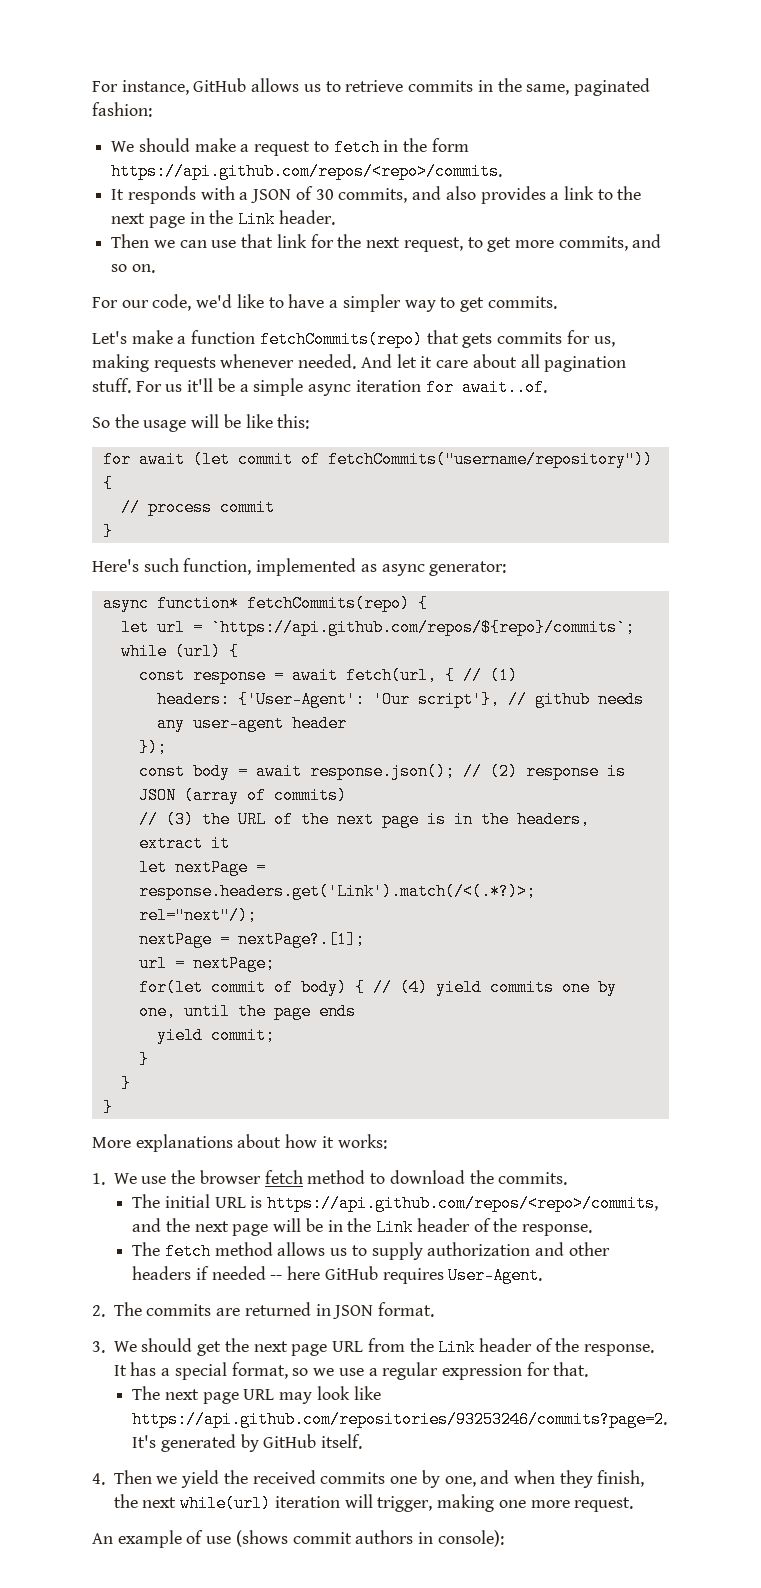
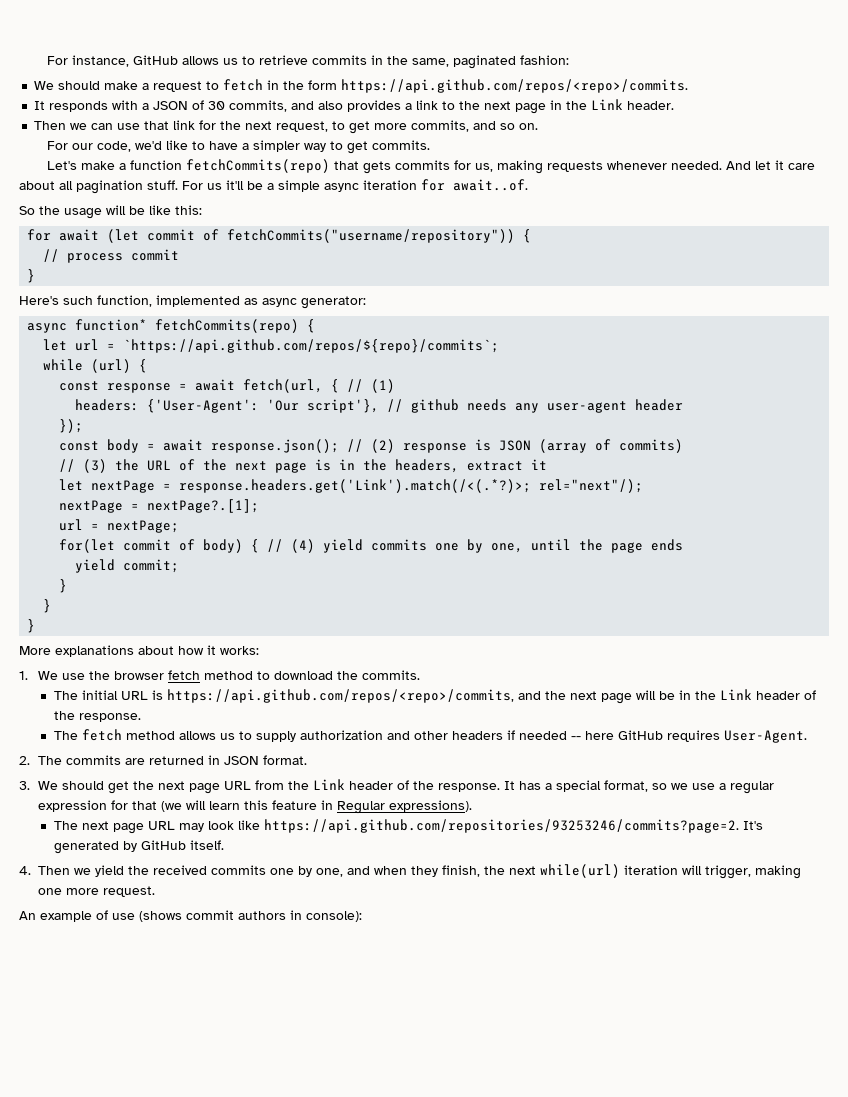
- It has a special format, so we use a regular expression for that.
+ It has a special format, so we use a regular expression for that (we will learn this feature in Regular expressions).

